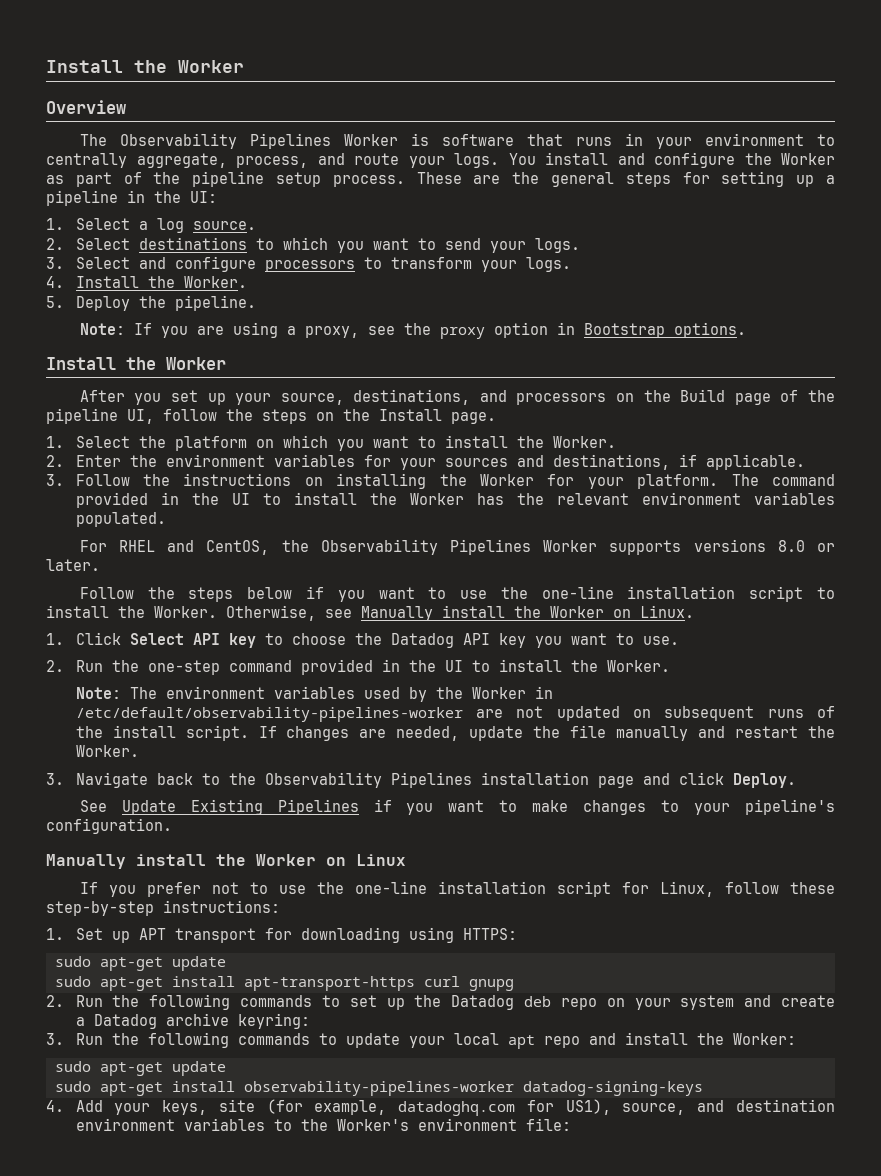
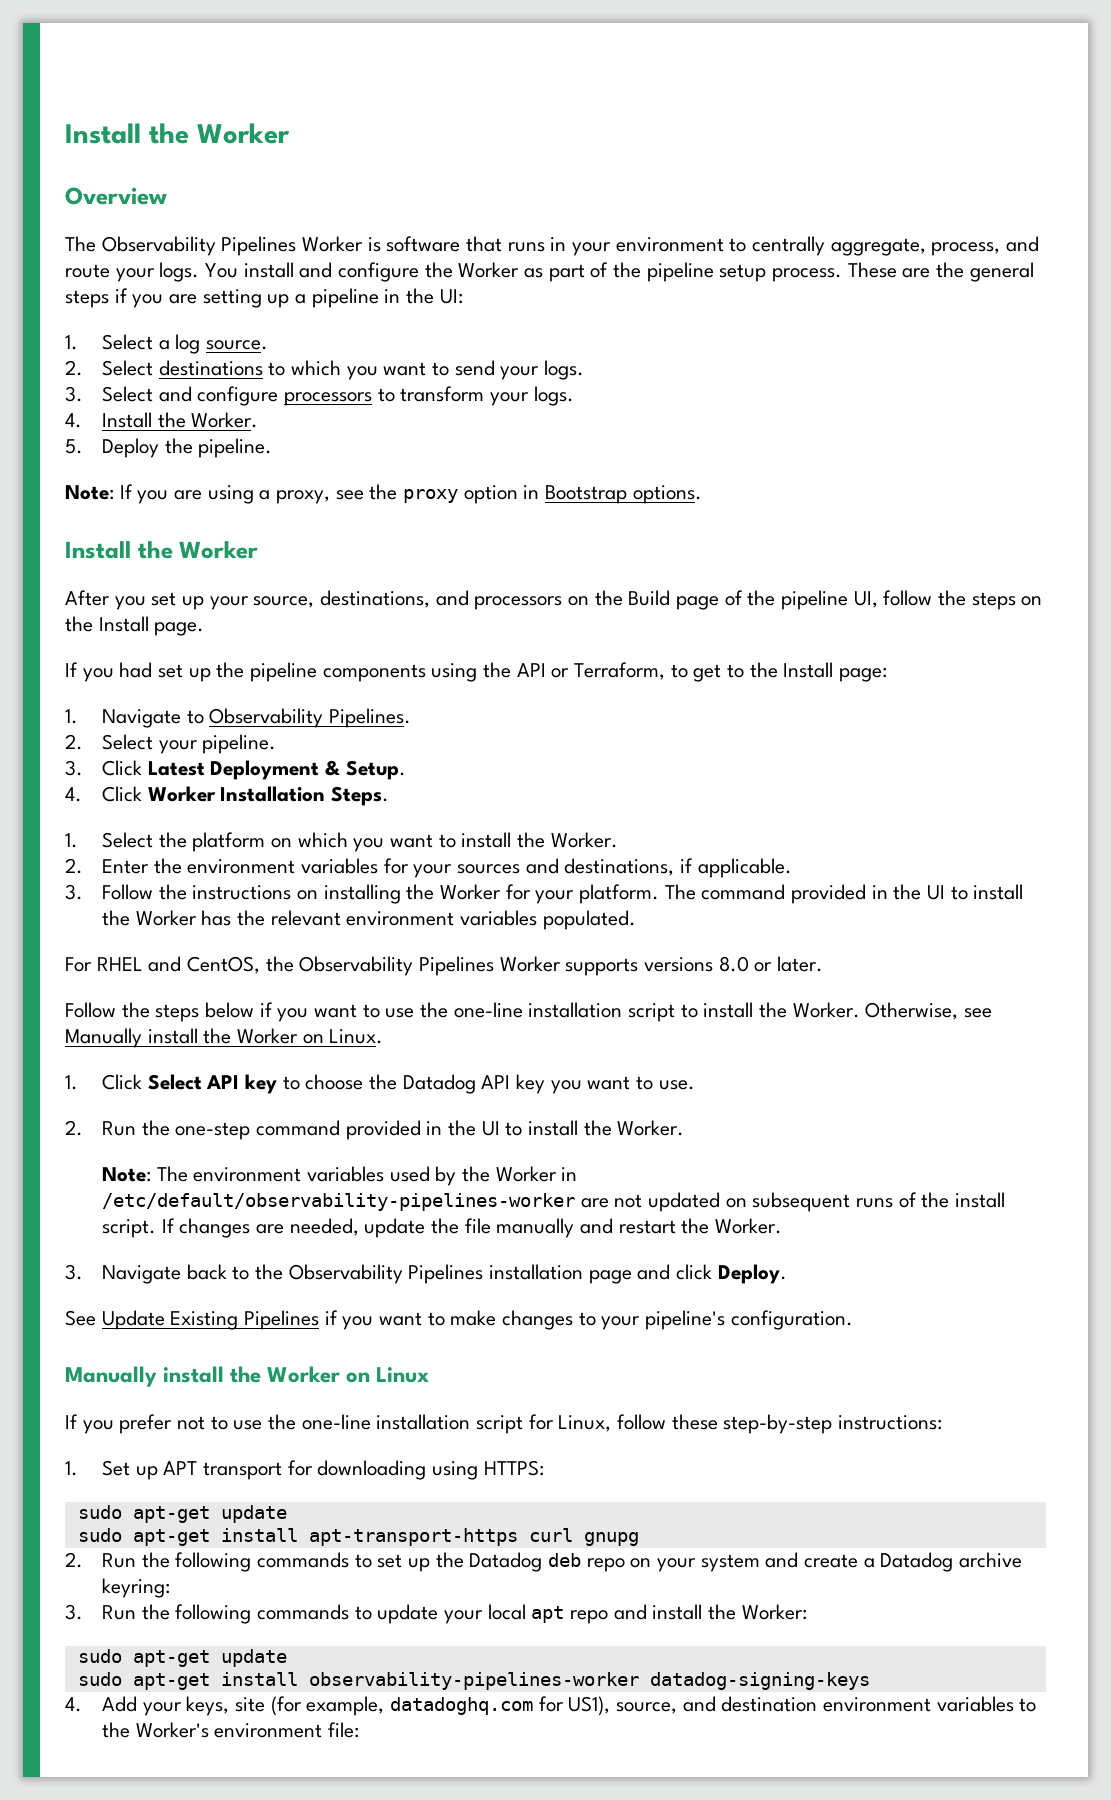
- These are the general steps for setting up a pipeline in the UI:
+ These are the general steps if you are setting up a pipeline in the UI:
+ If you had set up the pipeline components using the API or Terraform, to get to the Install page:
+ 1. Navigate to Observability Pipelines.
+ 2. Select your pipeline.
+ 3. Click Latest Deployment & Setup.
+ 4. Click Worker Installation Steps.

